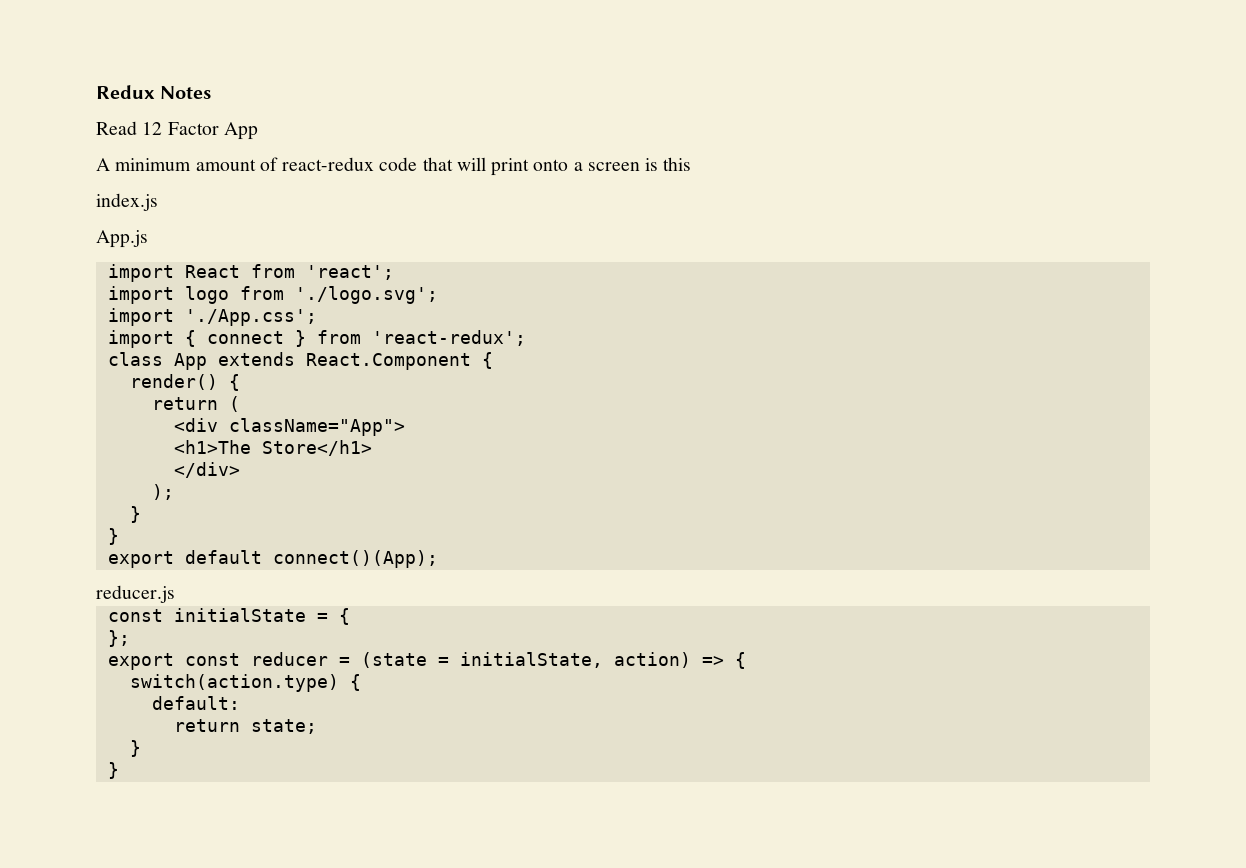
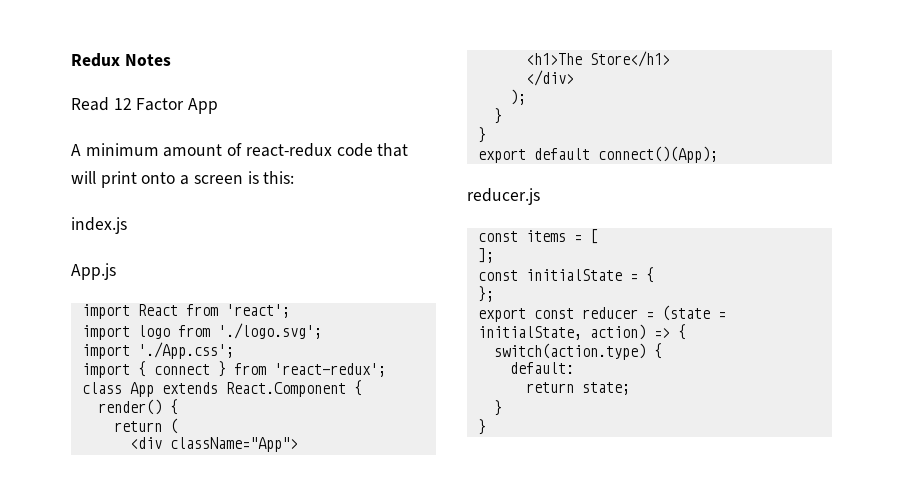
- A minimum amount of react-redux code that will print onto a screen is this
+ A minimum amount of react-redux code that will print onto a screen is this:
+ const items = [
+ ];

